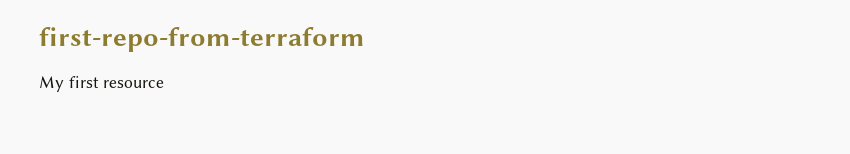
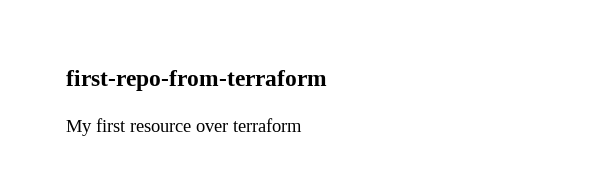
- My first resource
+ My first resource over terraform

